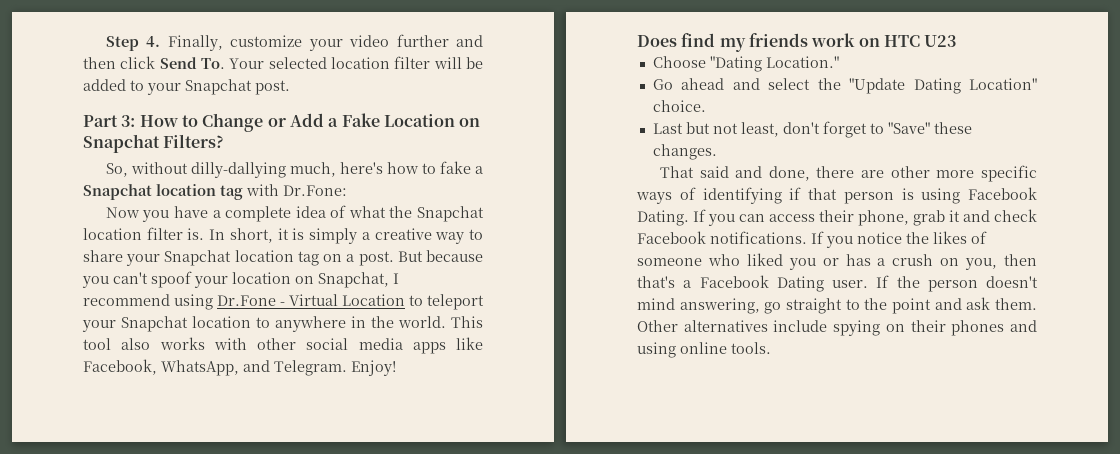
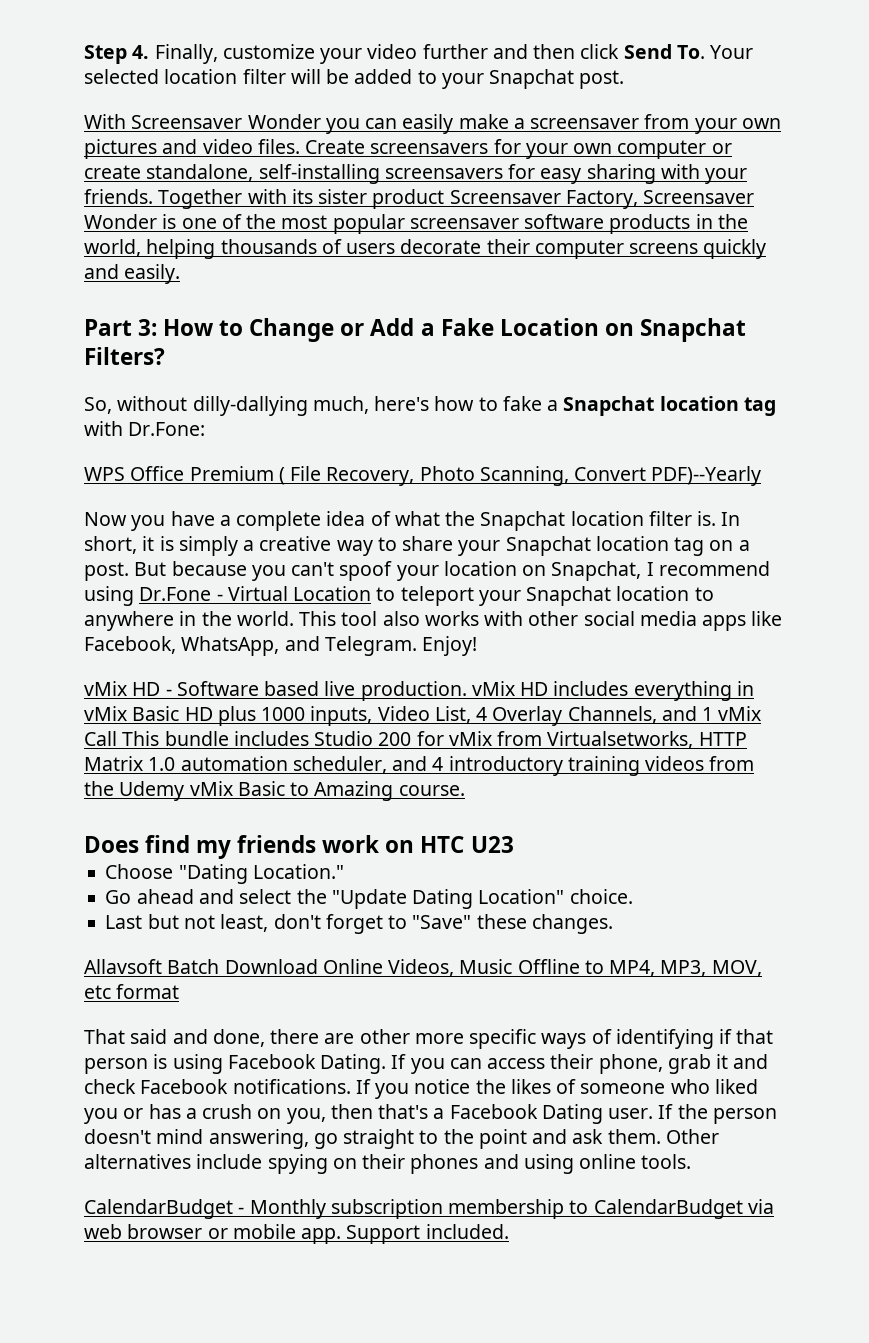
+ With Screensaver Wonder you can easily make a screensaver from your own pictures and video files. Create screensavers for your own computer or create standalone, self-installing screensavers for easy sharing with your friends. Together with its sister product Screensaver Factory, Screensaver Wonder is one of the most popular screensaver software products in the world, helping thousands of users decorate their computer screens quickly and easily.
+ WPS Office Premium ( File Recovery, Photo Scanning, Convert PDF)--Yearly
+ vMix HD - Software based live production. vMix HD includes everything in vMix Basic HD plus 1000 inputs, Video List, 4 Overlay Channels, and 1 vMix Call This bundle includes Studio 200 for vMix from Virtualsetworks, HTTP Matrix 1.0 automation scheduler, and 4 introductory training videos from the Udemy vMix Basic to Amazing course.
+ Allavsoft Batch Download Online Videos, Music Offline to MP4, MP3, MOV, etc format
+ CalendarBudget - Monthly subscription membership to CalendarBudget via web browser or mobile app. Support included.

